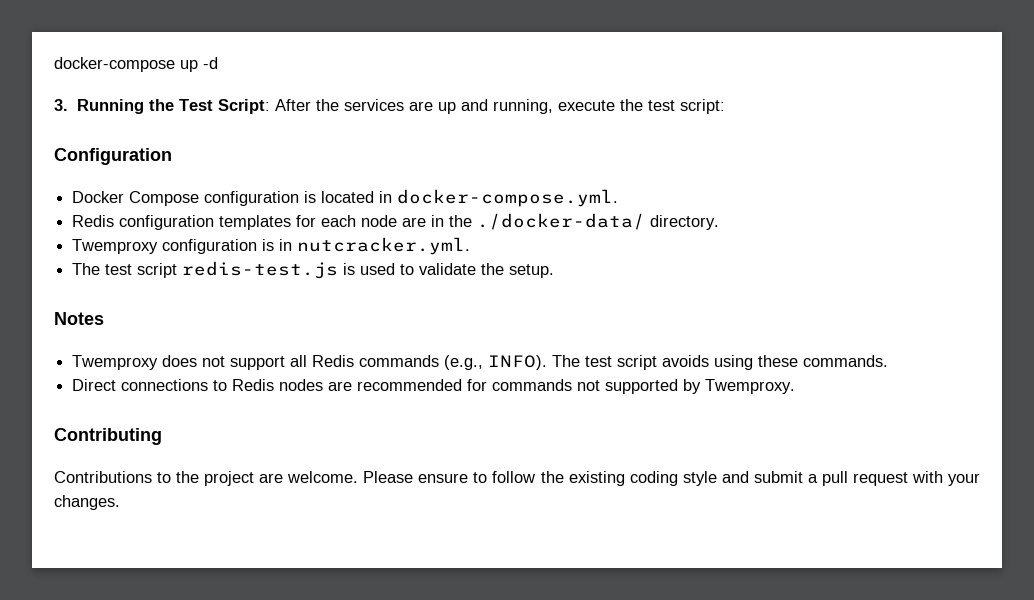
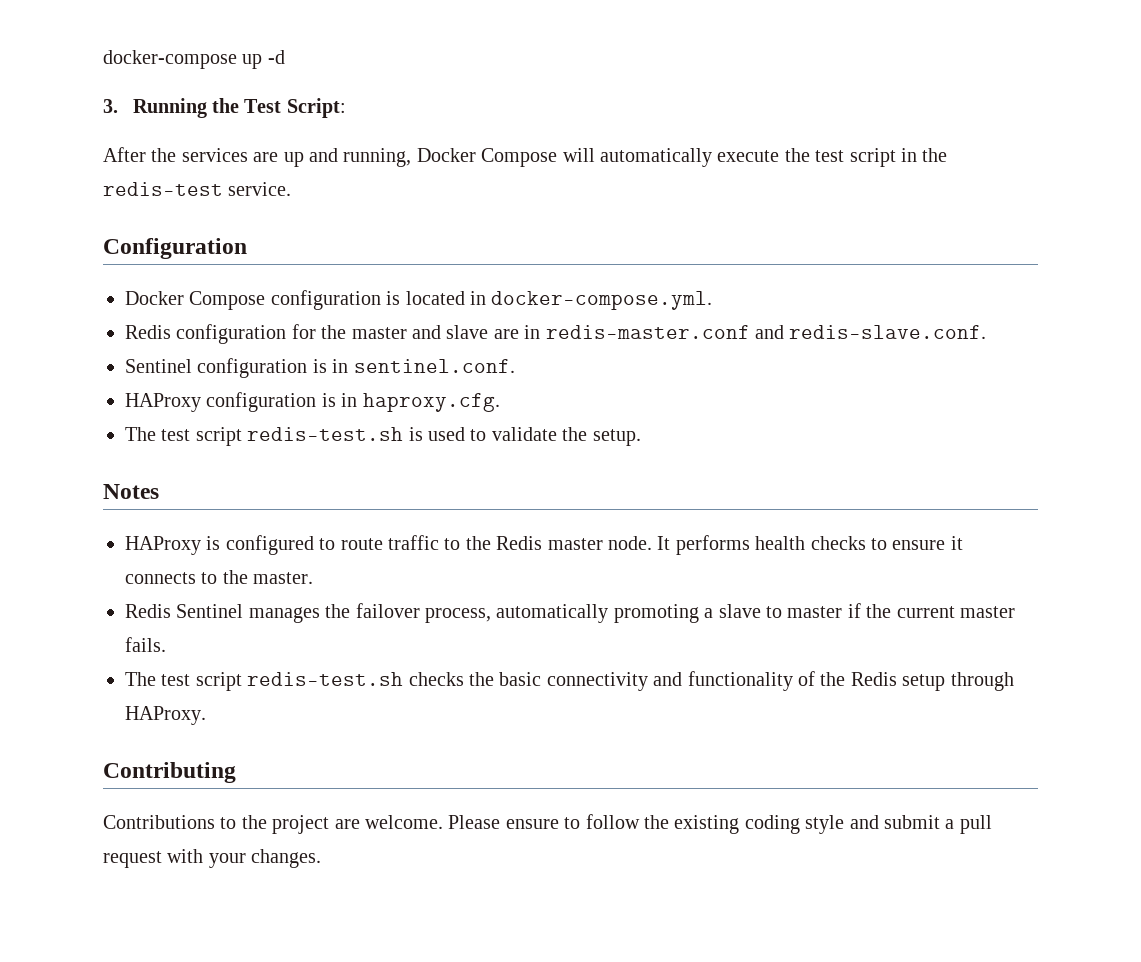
- 3. Running the Test Script: After the services are up and running, execute the test script:
+ 3. Running the Test Script:
+ After the services are up and running, Docker Compose will automatically execute the test script in the redis-test service.
- Redis configuration templates for each node are in the ./docker-data/ directory.
- Twemproxy configuration is in nutcracker.yml.
- The test script redis-test.js is used to validate the setup.
+ Redis configuration for the master and slave are in redis-master.conf and redis-slave.conf.
+ Sentinel configuration is in sentinel.conf.
+ HAProxy configuration is in haproxy.cfg.
+ The test script redis-test.sh is used to validate the setup.
- Twemproxy does not support all Redis commands (e.g., INFO). The test script avoids using these commands.
- Direct connections to Redis nodes are recommended for commands not supported by Twemproxy.
+ HAProxy is configured to route traffic to the Redis master node. It performs health checks to ensure it connects to the master.
+ Redis Sentinel manages the failover process, automatically promoting a slave to master if the current master fails.
+ The test script redis-test.sh checks the basic connectivity and functionality of the Redis setup through HAProxy.

